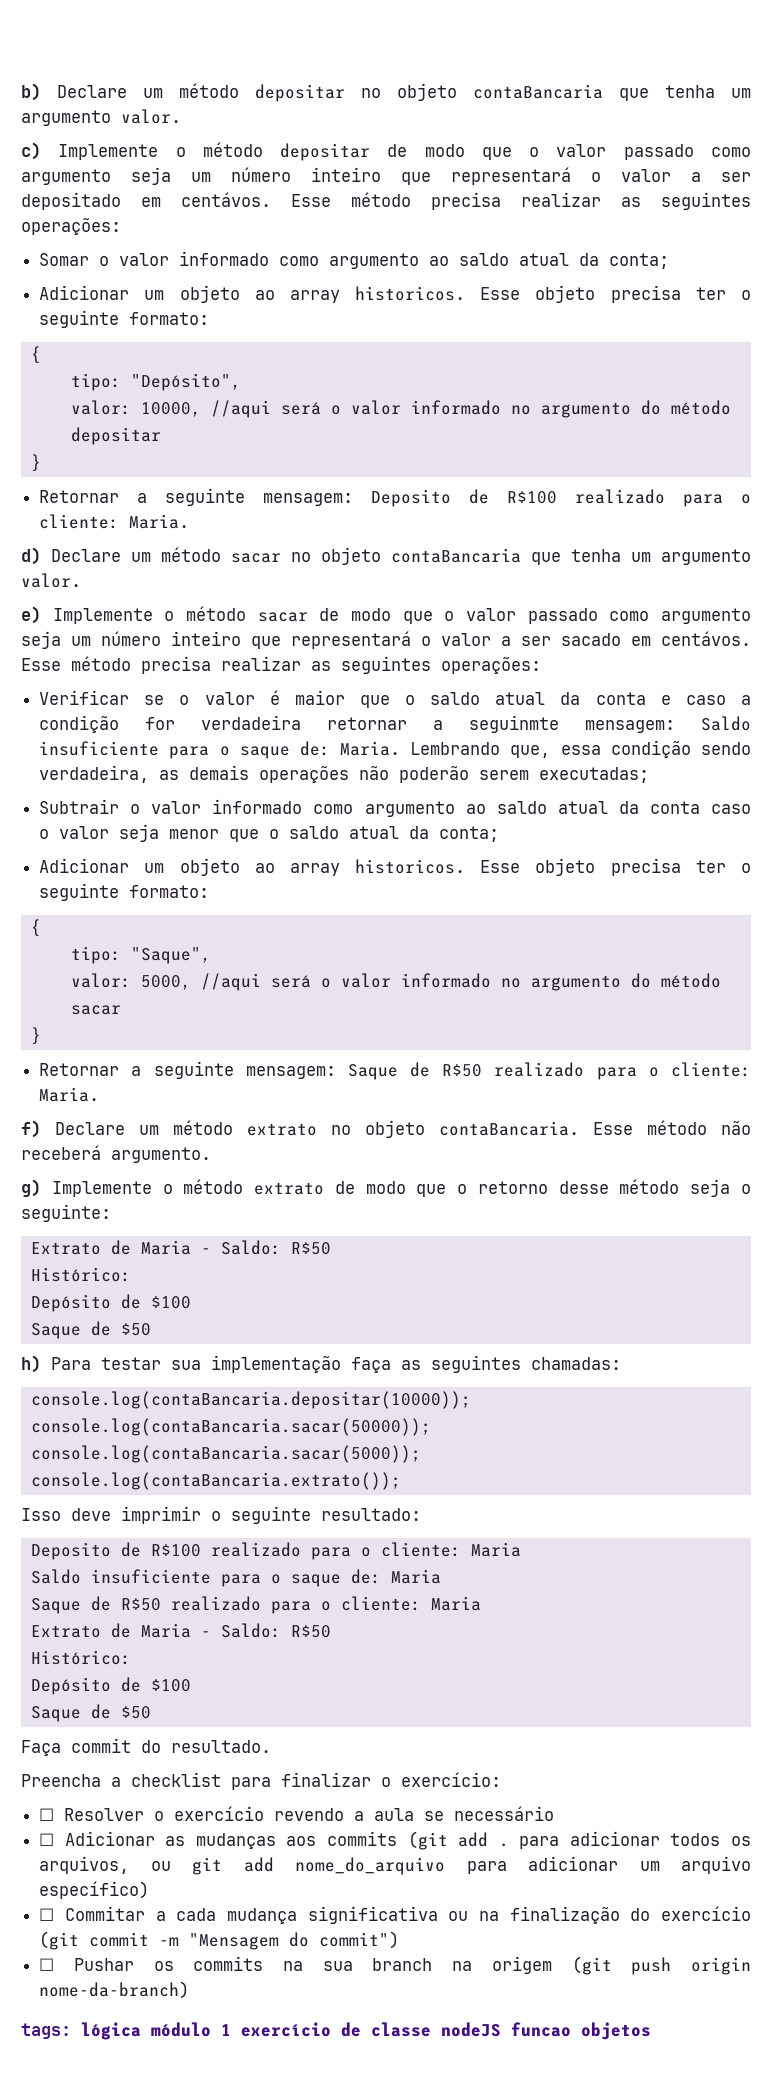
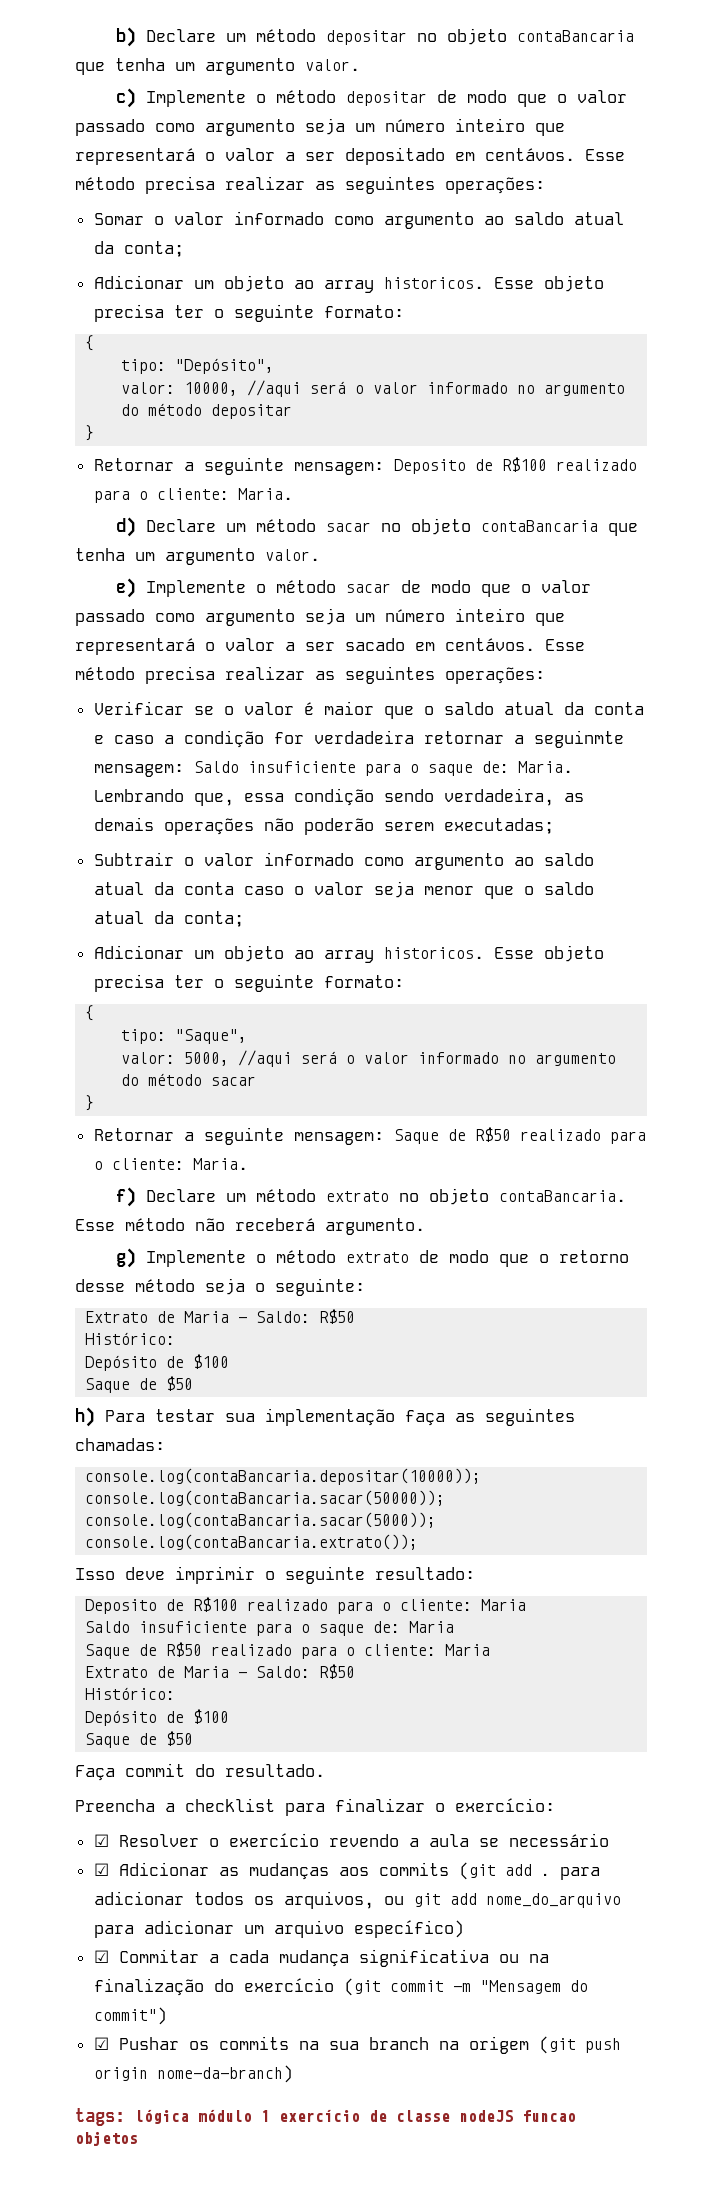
- ☐ Resolver o exercício revendo a aula se necessário
+ ☑ Resolver o exercício revendo a aula se necessário
- ☐ Adicionar as mudanças aos commits (git add . para adicionar todos os arquivos, ou git add nome_do_arquivo para adicionar um arquivo específico)
+ ☑ Adicionar as mudanças aos commits (git add . para adicionar todos os arquivos, ou git add nome_do_arquivo para adicionar um arquivo específico)
- ☐ Commitar a cada mudança significativa ou na finalização do exercício (git commit -m "Mensagem do commit")
+ ☑ Commitar a cada mudança significativa ou na finalização do exercício (git commit -m "Mensagem do commit")
- ☐ Pushar os commits na sua branch na origem (git push origin nome-da-branch)
+ ☑ Pushar os commits na sua branch na origem (git push origin nome-da-branch)

